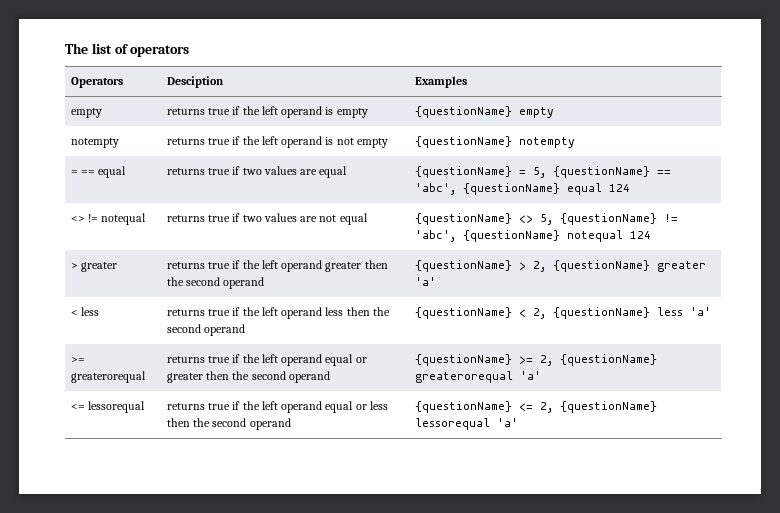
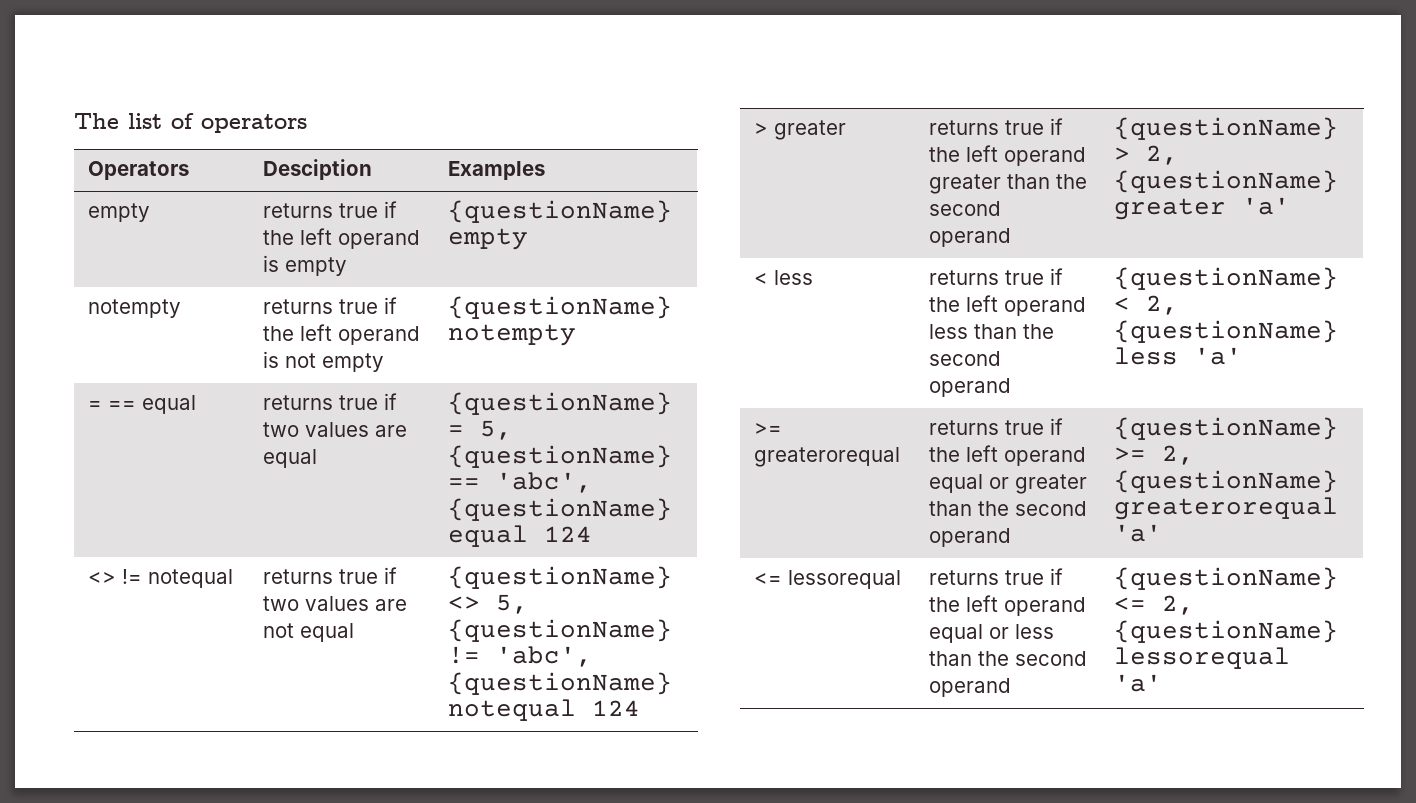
- > greater | returns true if the left operand greater then the second operand | {questionName} > 2, {questionName} greater 'a'
+ > greater | returns true if the left operand greater than the second operand | {questionName} > 2, {questionName} greater 'a'
- < less | returns true if the left operand less then the second operand | {questionName} < 2, {questionName} less 'a'
+ < less | returns true if the left operand less than the second operand | {questionName} < 2, {questionName} less 'a'
- >= greaterorequal | returns true if the left operand equal or greater then the second operand | {questionName} >= 2, {questionName} greaterorequal 'a'
+ >= greaterorequal | returns true if the left operand equal or greater than the second operand | {questionName} >= 2, {questionName} greaterorequal 'a'
- <= lessorequal | returns true if the left operand equal or less then the second operand | {questionName} <= 2, {questionName} lessorequal 'a'
+ <= lessorequal | returns true if the left operand equal or less than the second operand | {questionName} <= 2, {questionName} lessorequal 'a'

